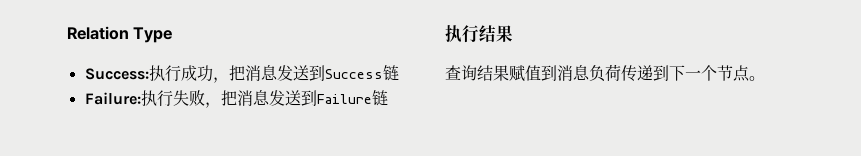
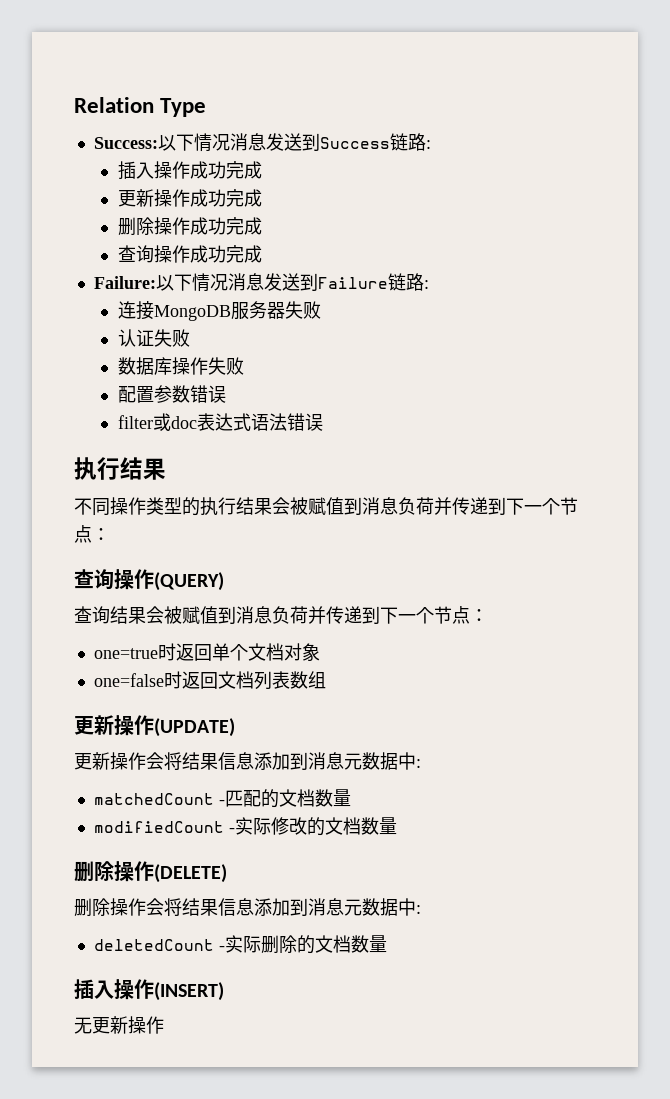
- Success:执行成功，把消息发送到Success链
- Failure:执行失败，把消息发送到Failure链
+ Success:以下情况消息发送到Success链路:
+ 插入操作成功完成
+ 更新操作成功完成
+ 删除操作成功完成
+ 查询操作成功完成
+ Failure:以下情况消息发送到Failure链路:
+ 连接MongoDB服务器失败
+ 认证失败
+ 数据库操作失败
+ 配置参数错误
+ filter或doc表达式语法错误
  执行结果
- 查询结果赋值到消息负荷传递到下一个节点。
+ 不同操作类型的执行结果会被赋值到消息负荷并传递到下一个节点：
+ 查询操作(QUERY)
+ 查询结果会被赋值到消息负荷并传递到下一个节点：
+ one=true时返回单个文档对象
+ one=false时返回文档列表数组
+ 更新操作(UPDATE)
+ 更新操作会将结果信息添加到消息元数据中:
+ matchedCount -匹配的文档数量
+ modifiedCount -实际修改的文档数量
+ 删除操作(DELETE)
+ 删除操作会将结果信息添加到消息元数据中:
+ deletedCount -实际删除的文档数量
+ 插入操作(INSERT)
+ 无更新操作

